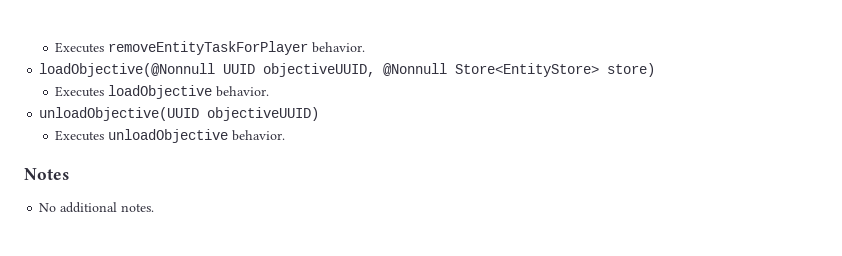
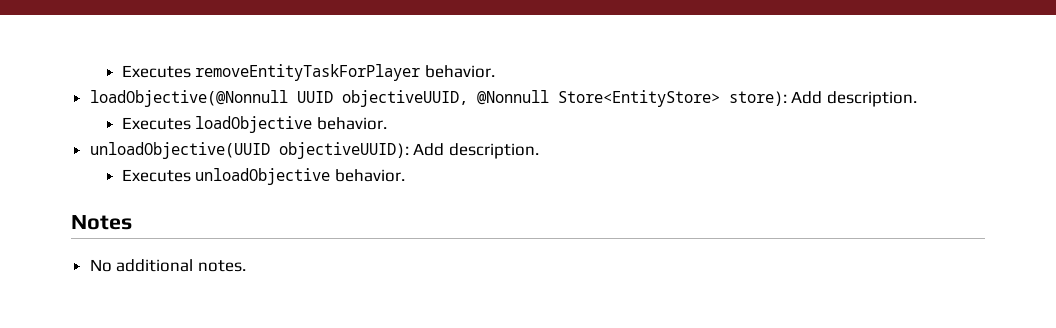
- loadObjective(@Nonnull UUID objectiveUUID, @Nonnull Store<EntityStore> store)
+ loadObjective(@Nonnull UUID objectiveUUID, @Nonnull Store<EntityStore> store): Add description.
- unloadObjective(UUID objectiveUUID)
+ unloadObjective(UUID objectiveUUID): Add description.

